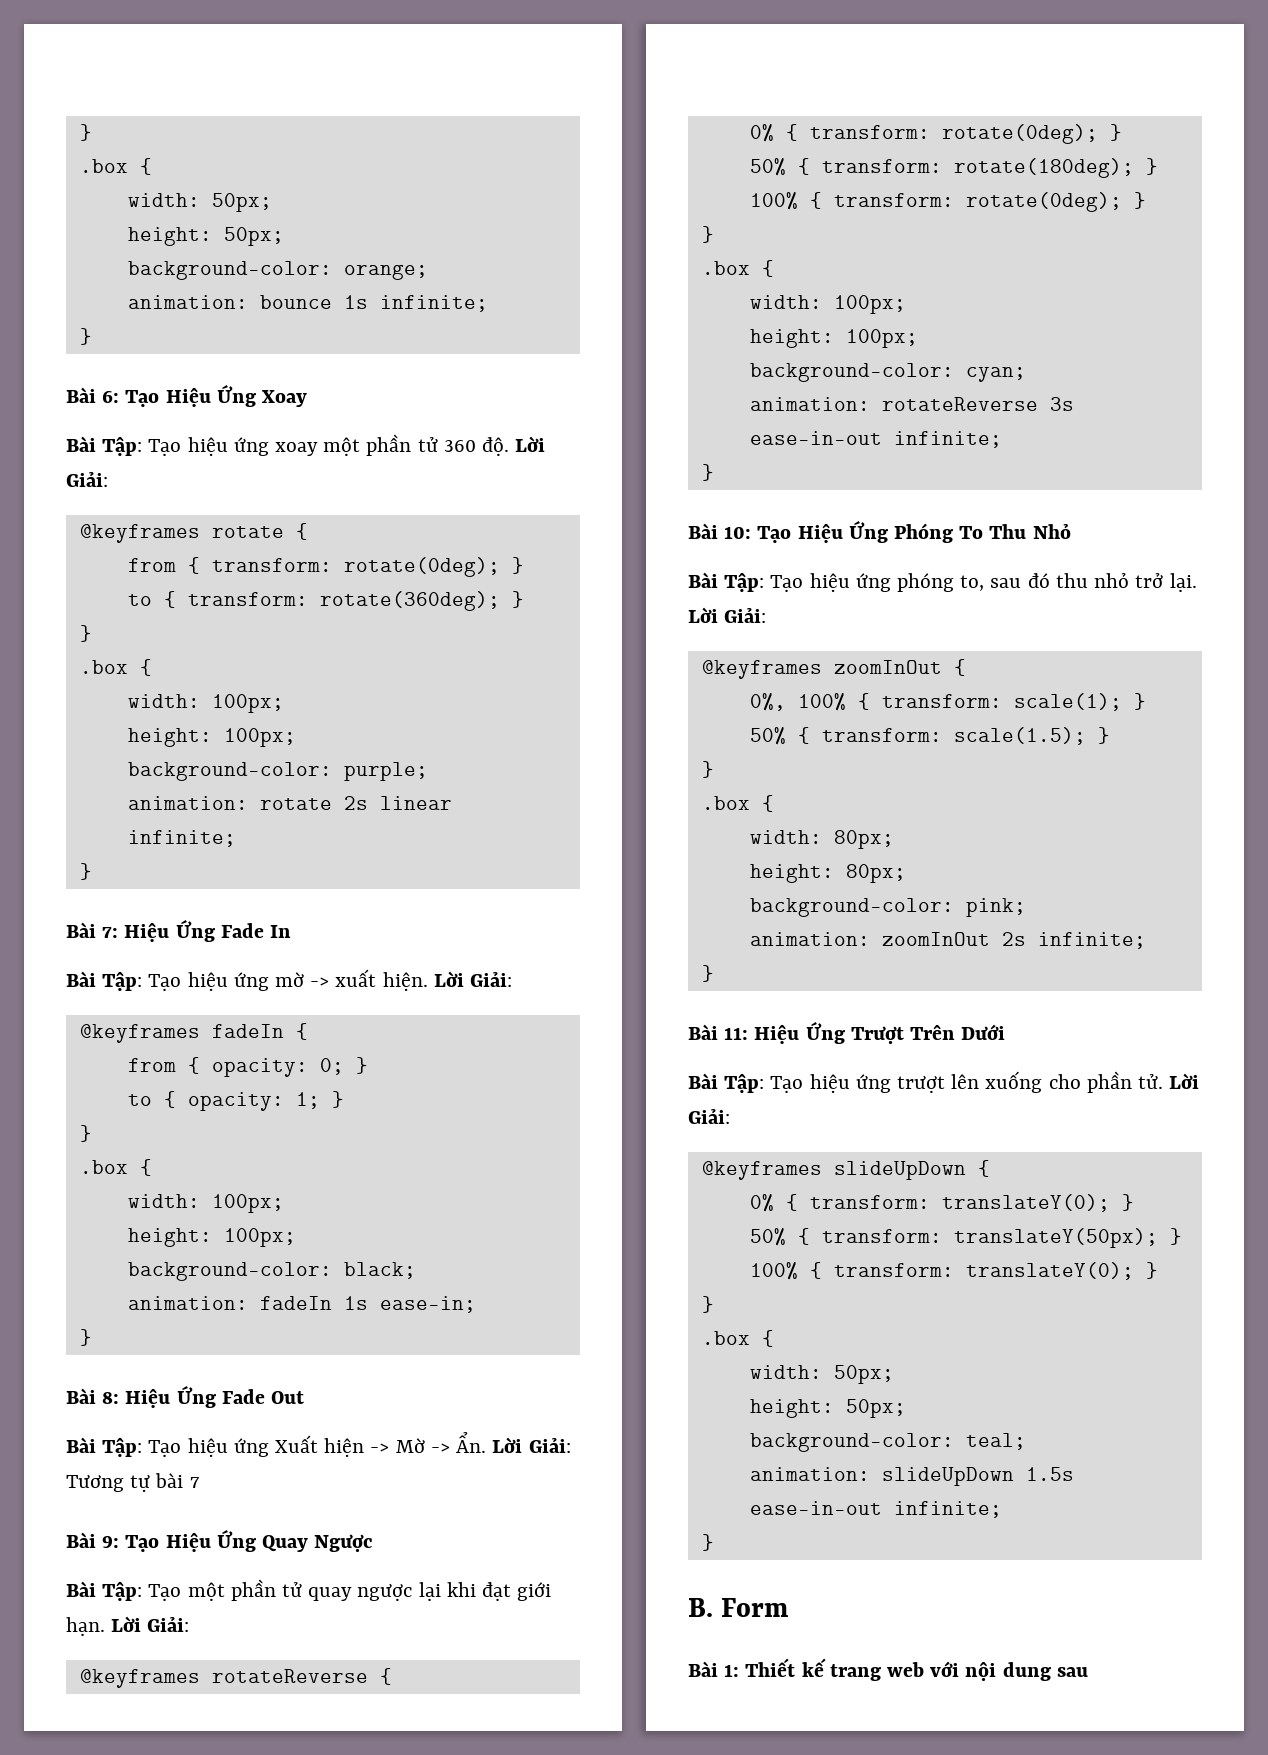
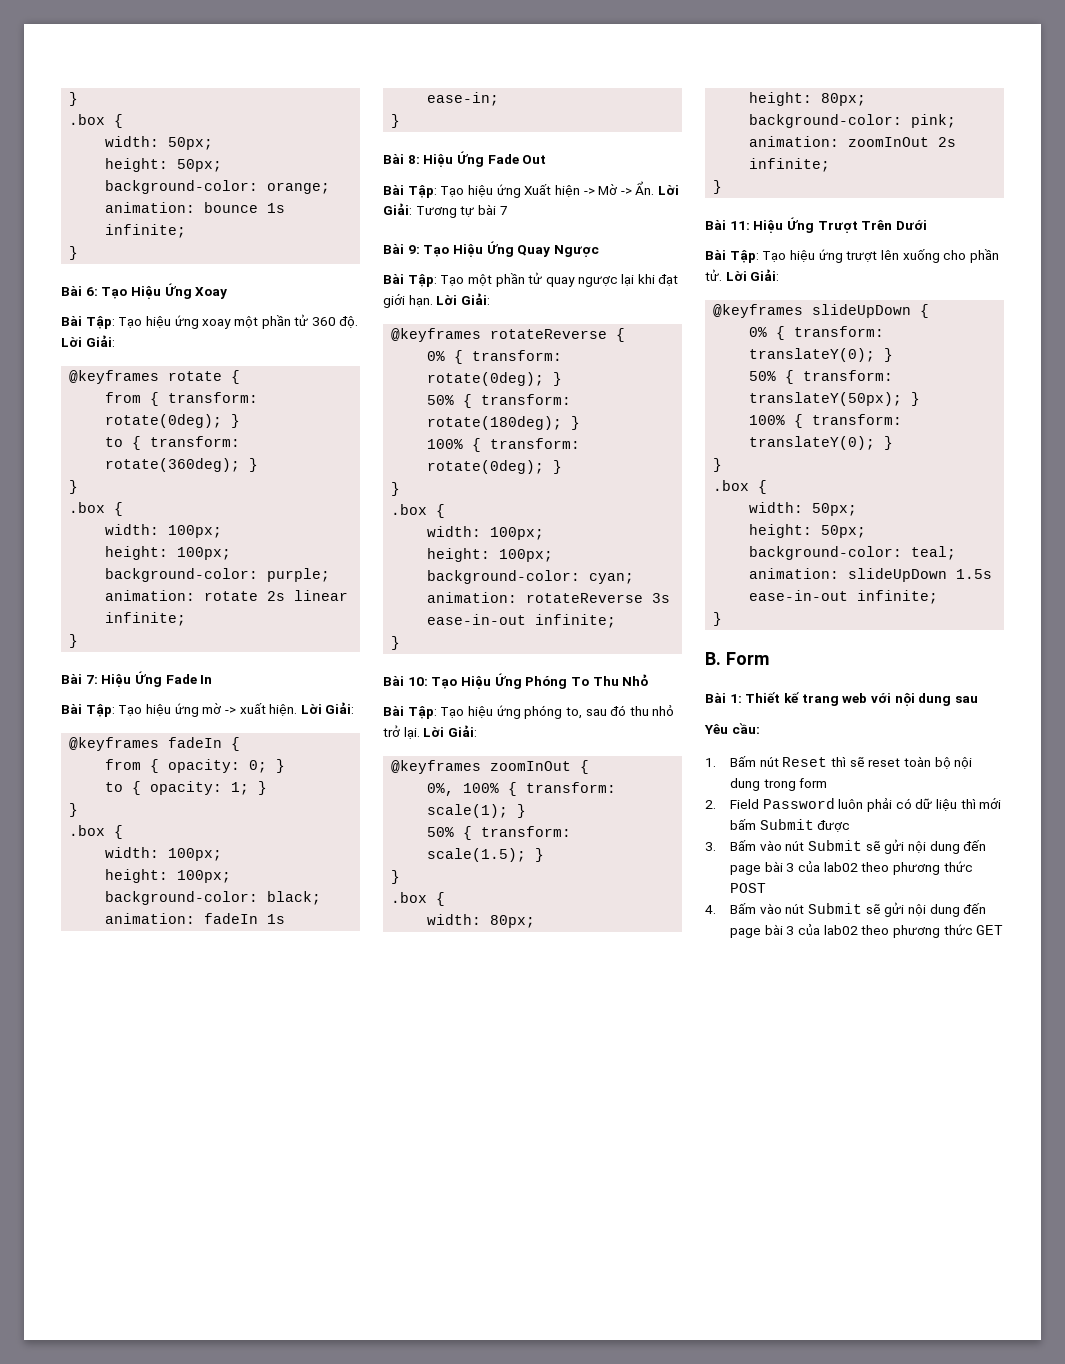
+ Yêu cầu:
+ 1. Bấm nút Reset thì sẽ reset toàn bộ nội dung trong form
+ 2. Field Password luôn phải có dữ liệu thì mới bấm Submit được
+ 3. Bấm vào nút Submit sẽ gửi nội dung đến page bài 3 của lab02 theo phương thức POST
+ 4. Bấm vào nút Submit sẽ gửi nội dung đến page bài 3 của lab02 theo phương thức GET

